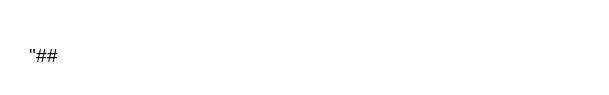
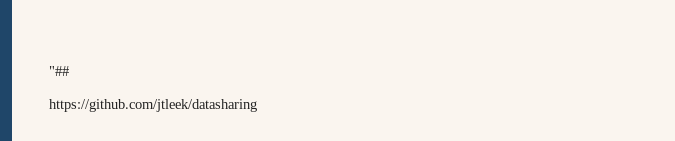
+ https://github.com/jtleek/datasharing

